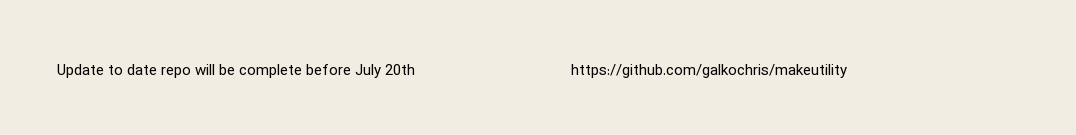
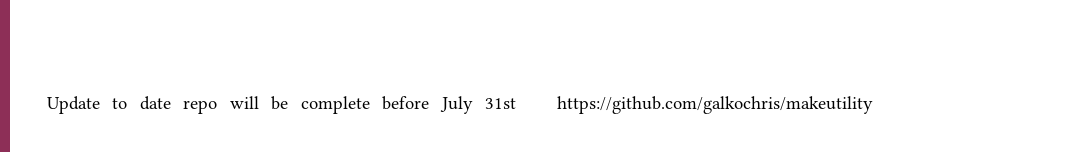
- Update to date repo will be complete before July 20th https://github.com/galkochris/makeutility
+ Update to date repo will be complete before July 31st https://github.com/galkochris/makeutility

